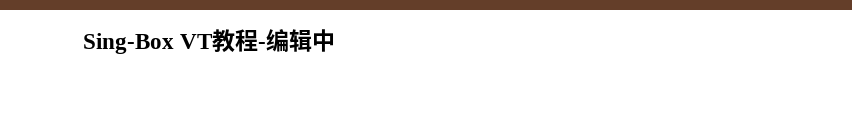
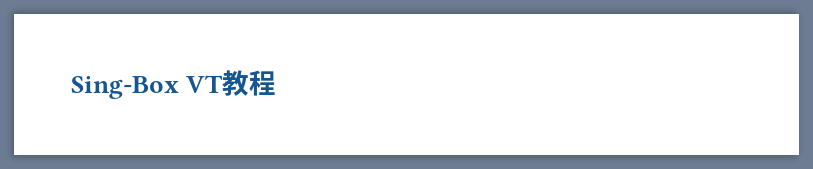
- Sing-Box VT教程-编辑中
+ Sing-Box VT教程

